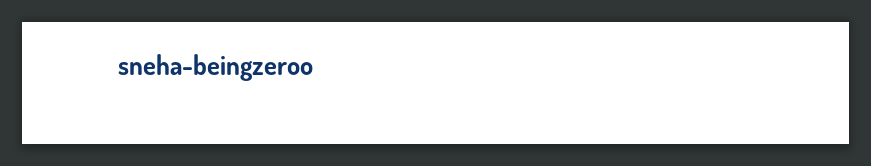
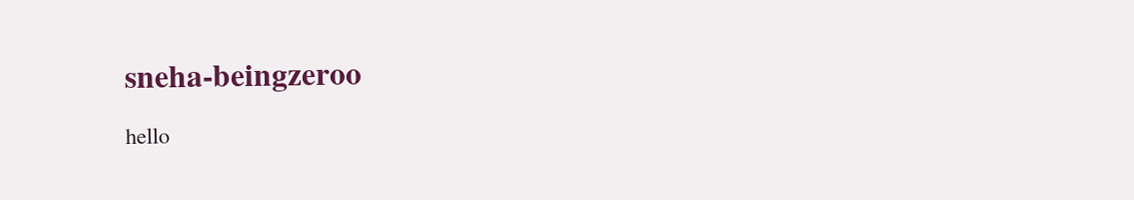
+ hello

